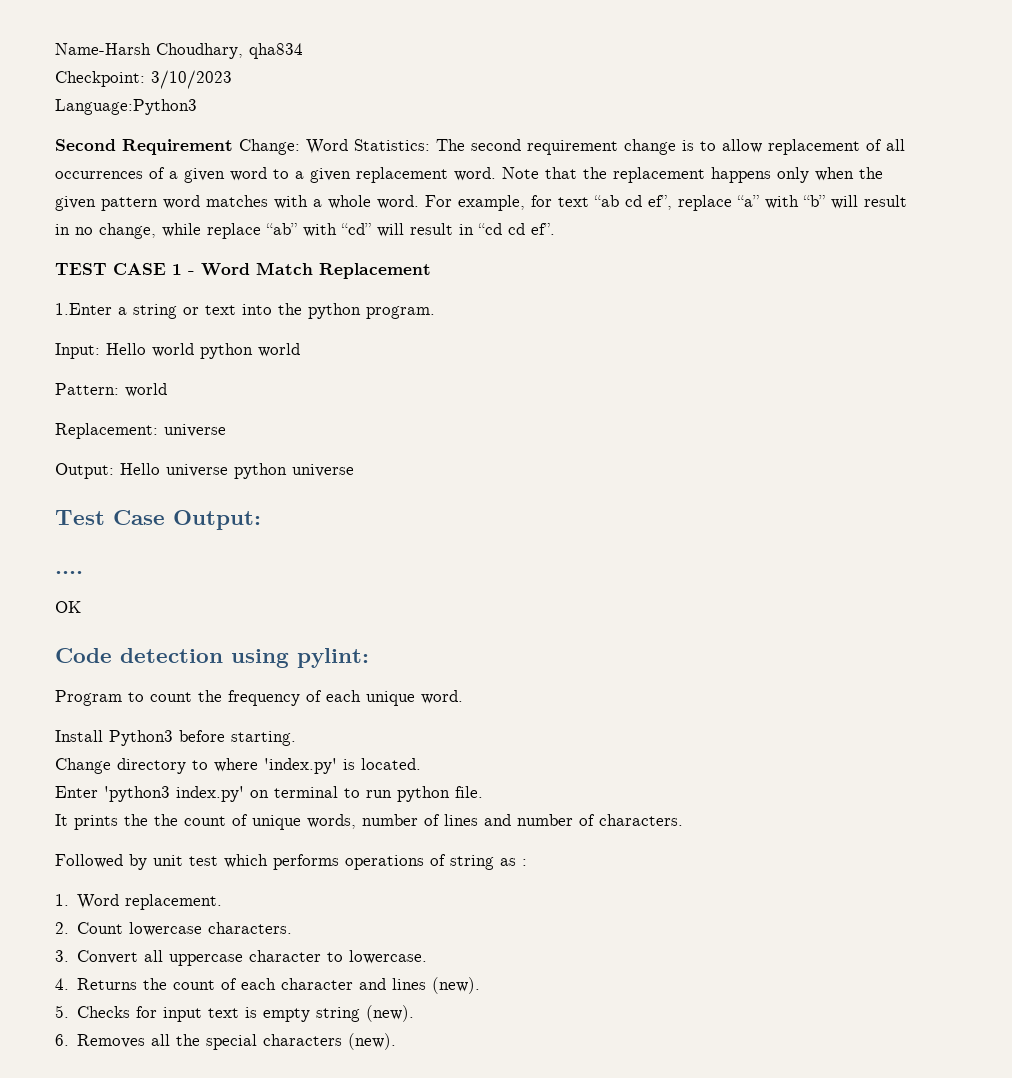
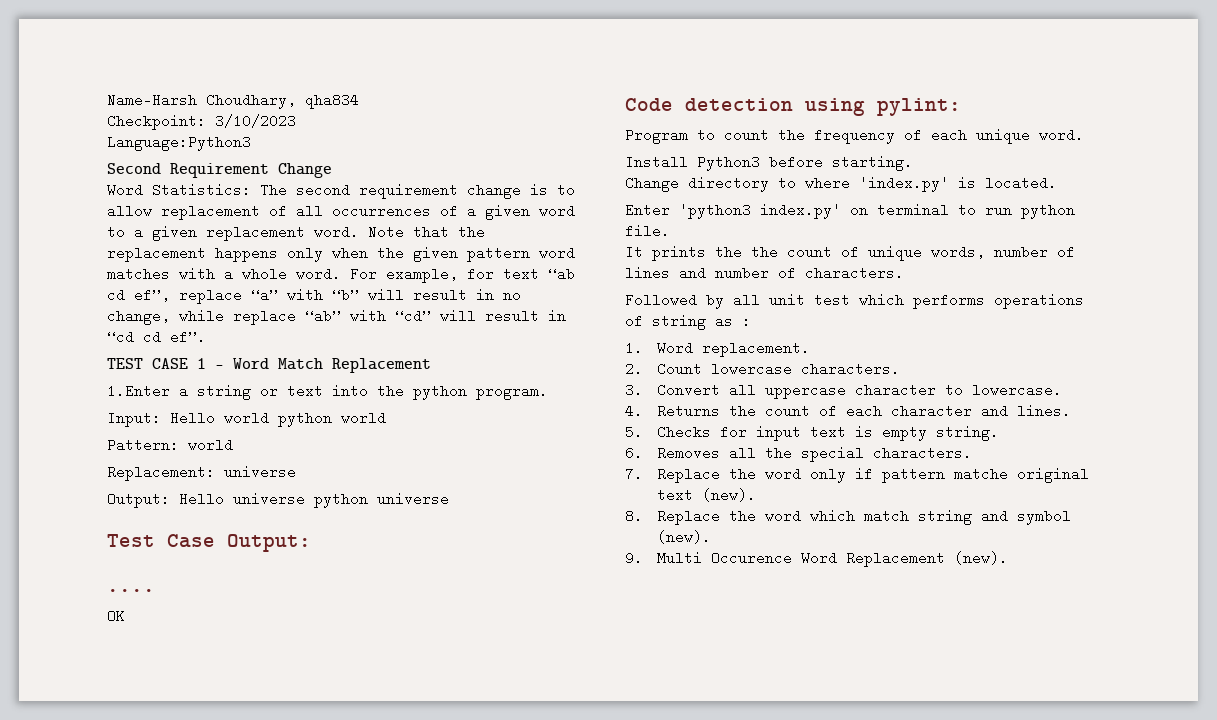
- Second Requirement Change: Word Statistics: The second requirement change is to allow replacement of all occurrences of a given word to a given replacement word.
+ Second Requirement Change
+ Word Statistics: The second requirement change is to allow replacement of all occurrences of a given word to a given replacement word.
- Followed by unit test which performs operations of string as :
+ Followed by all unit test which performs operations of string as :
- 4. Returns the count of each character and lines (new).
+ 4. Returns the count of each character and lines.
- 5. Checks for input text is empty string (new).
+ 5. Checks for input text is empty string.
- 6. Removes all the special characters (new).
+ 6. Removes all the special characters.
+ 7. Replace the word only if pattern matche original text (new).
+ 8. Replace the word which match string and symbol (new).
+ 9. Multi Occurence Word Replacement (new).

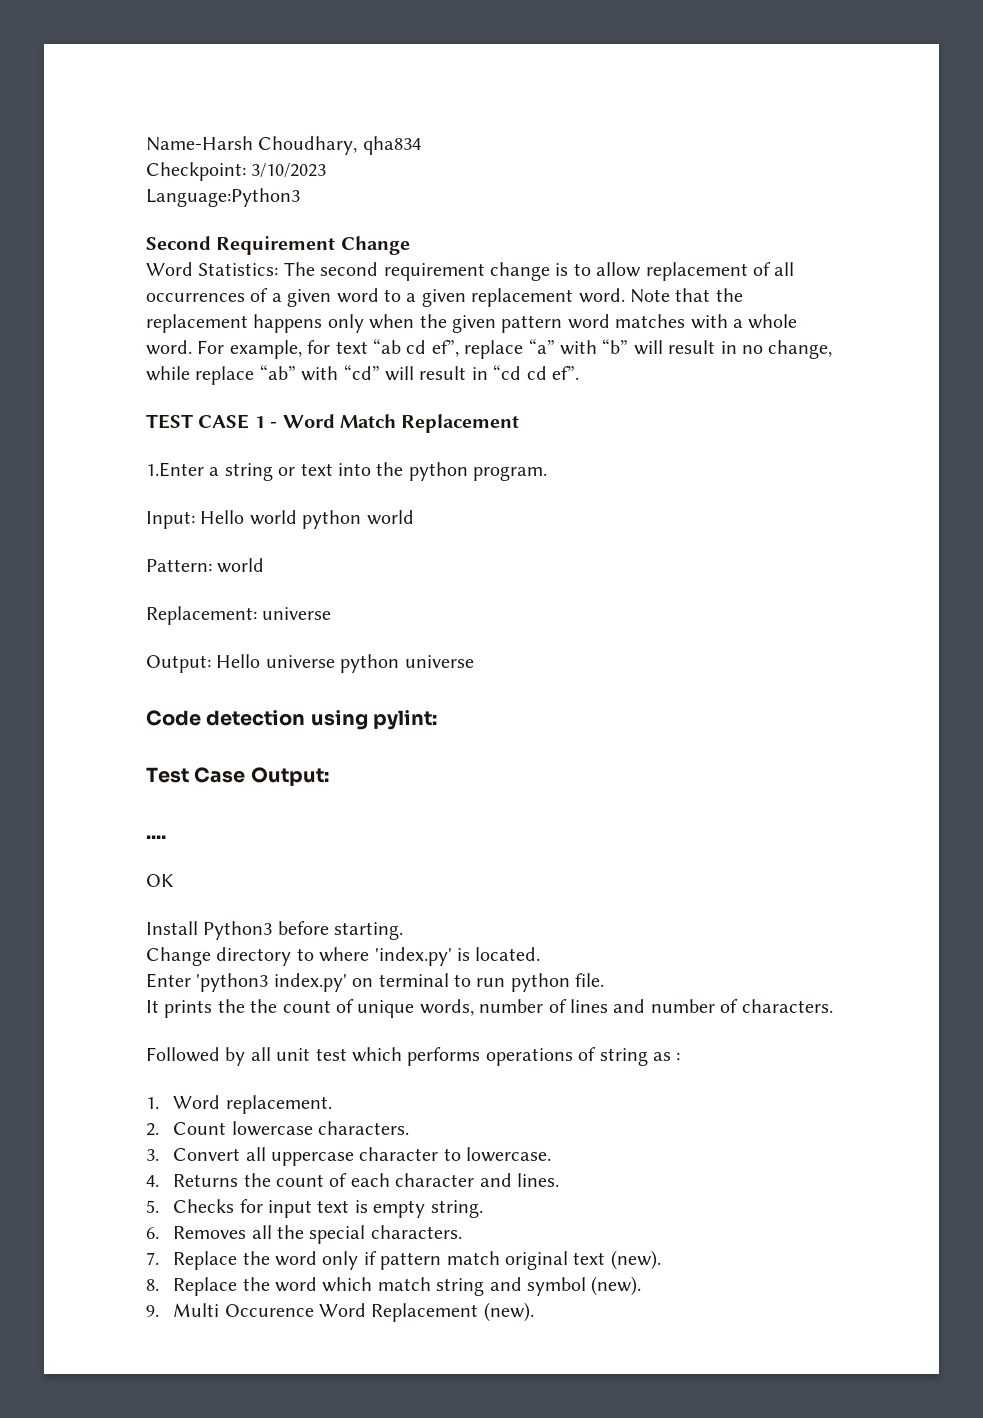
+ Code detection using pylint:
- Code detection using pylint:
- Program to count the frequency of each unique word.
- 7. Replace the word only if pattern matche original text (new).
+ 7. Replace the word only if pattern match original text (new).

